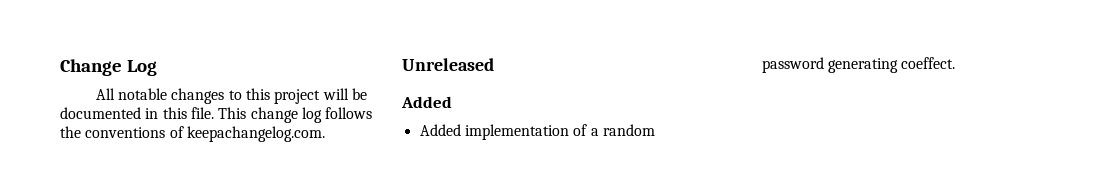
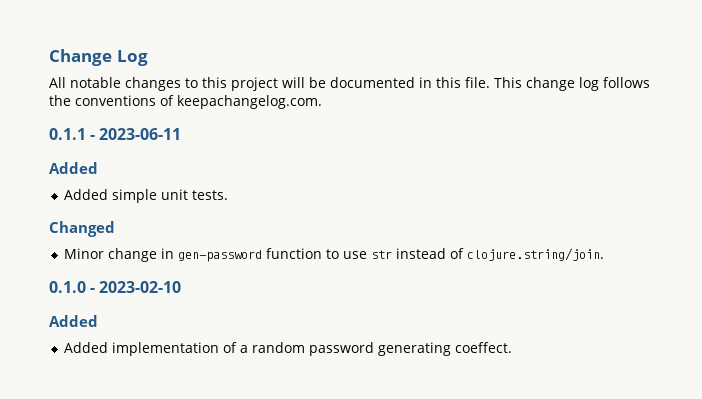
- Unreleased
+ 0.1.1 - 2023-06-11
+ Added
+ Added simple unit tests.
+ Changed
+ Minor change in gen-password function to use str instead of clojure.string/join.
+ 0.1.0 - 2023-02-10

